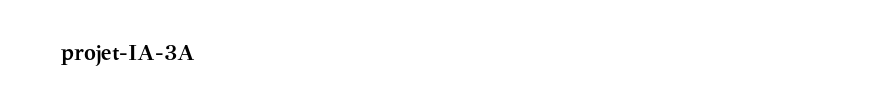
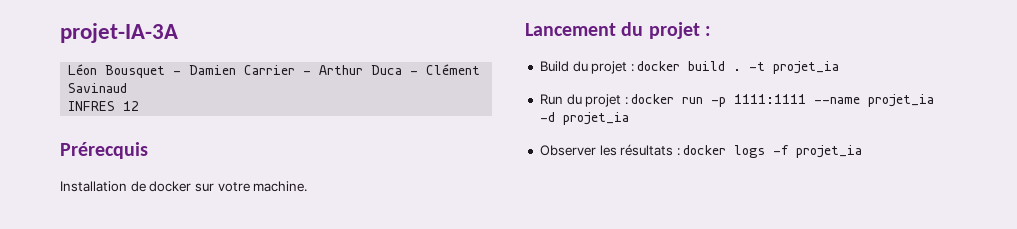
+ Léon Bousquet - Damien Carrier - Arthur Duca - Clément Savinaud
+ INFRES 12
+ Prérecquis
+ Installation de docker sur votre machine.
+ Lancement du projet :
+ Build du projet : docker build . -t projet_ia
+ Run du projet : docker run -p 1111:1111 --name projet_ia -d projet_ia
+ Observer les résultats : docker logs -f projet_ia

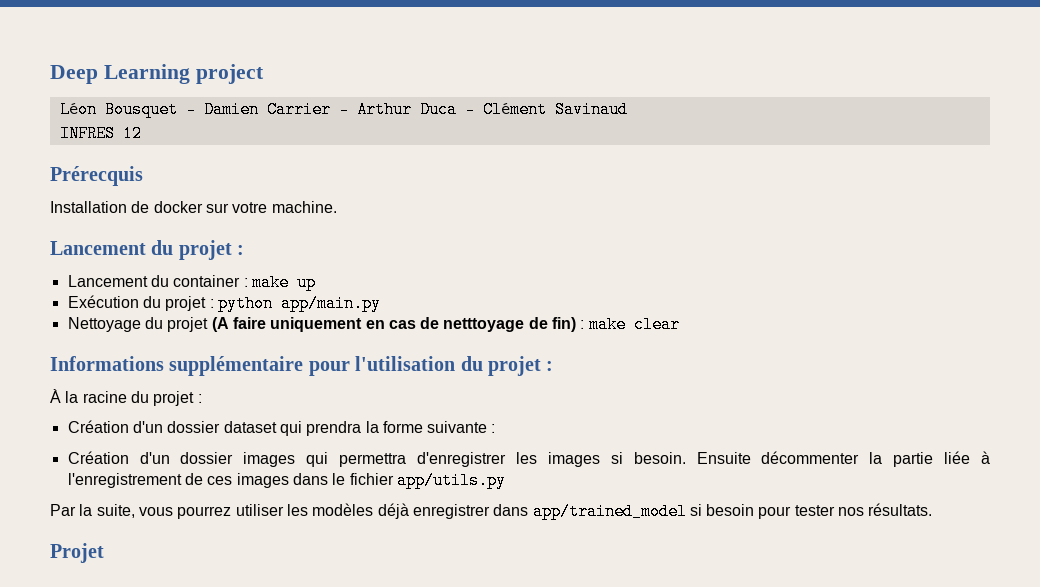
- projet-IA-3A
+ Deep Learning project
- Build du projet : docker build . -t projet_ia
- Run du projet : docker run -p 1111:1111 --name projet_ia -d projet_ia
- Observer les résultats : docker logs -f projet_ia
+ Lancement du container : make up
+ Exécution du projet : python app/main.py
+ Nettoyage du projet (A faire uniquement en cas de netttoyage de fin) : make clear
+ Informations supplémentaire pour l'utilisation du projet :
+ À la racine du projet :
+ Création d'un dossier dataset qui prendra la forme suivante :
+ Création d'un dossier images qui permettra d'enregistrer les images si besoin. Ensuite décommenter la partie liée à l'enregistrement de ces images dans le fichier app/utils.py
+ Par la suite, vous pourrez utiliser les modèles déjà enregistrer dans app/trained_model si besoin pour tester nos résultats.
+ Projet

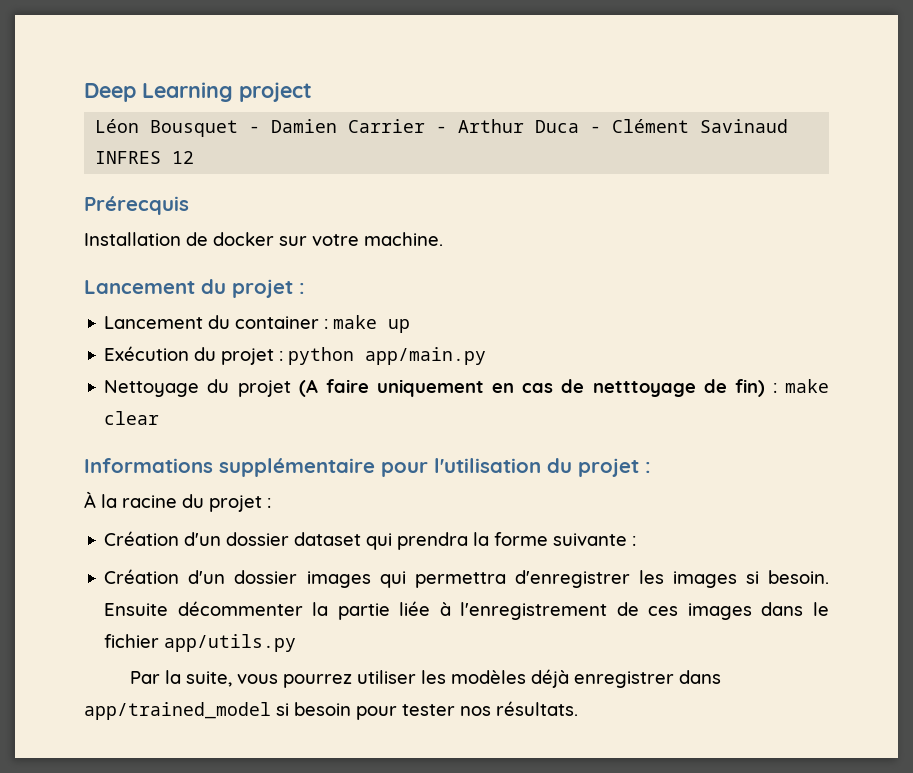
- Projet

